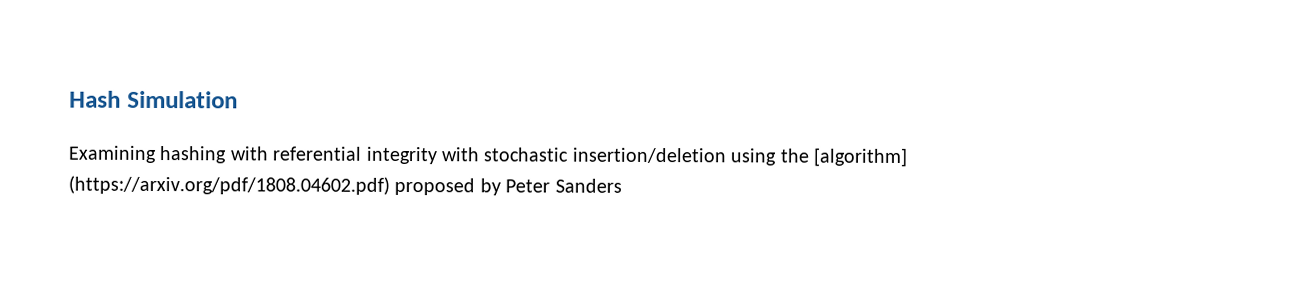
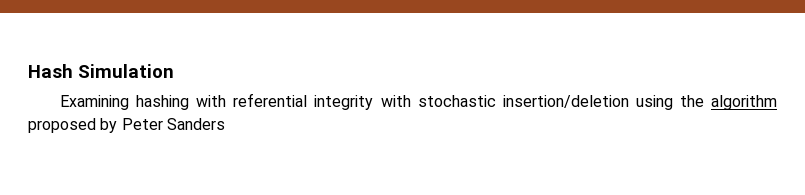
- Examining hashing with referential integrity with stochastic insertion/deletion using the [algorithm] (https://arxiv.org/pdf/1808.04602.pdf) proposed by Peter Sanders
+ Examining hashing with referential integrity with stochastic insertion/deletion using the algorithm proposed by Peter Sanders

